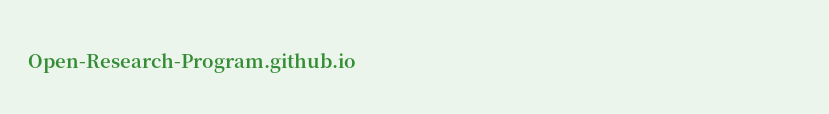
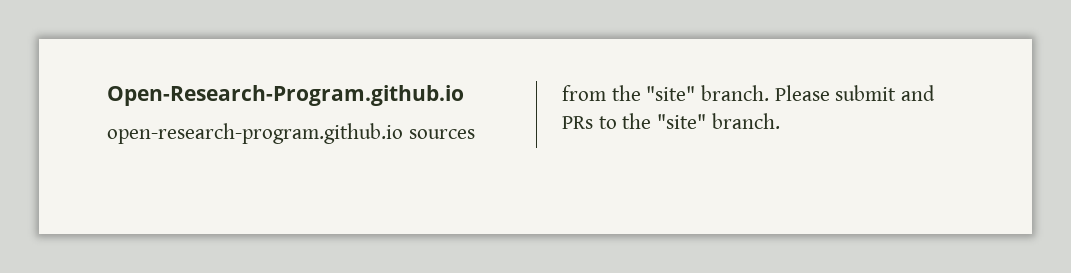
+ open-research-program.github.io sources from the "site" branch. Please submit and PRs to the "site" branch.

